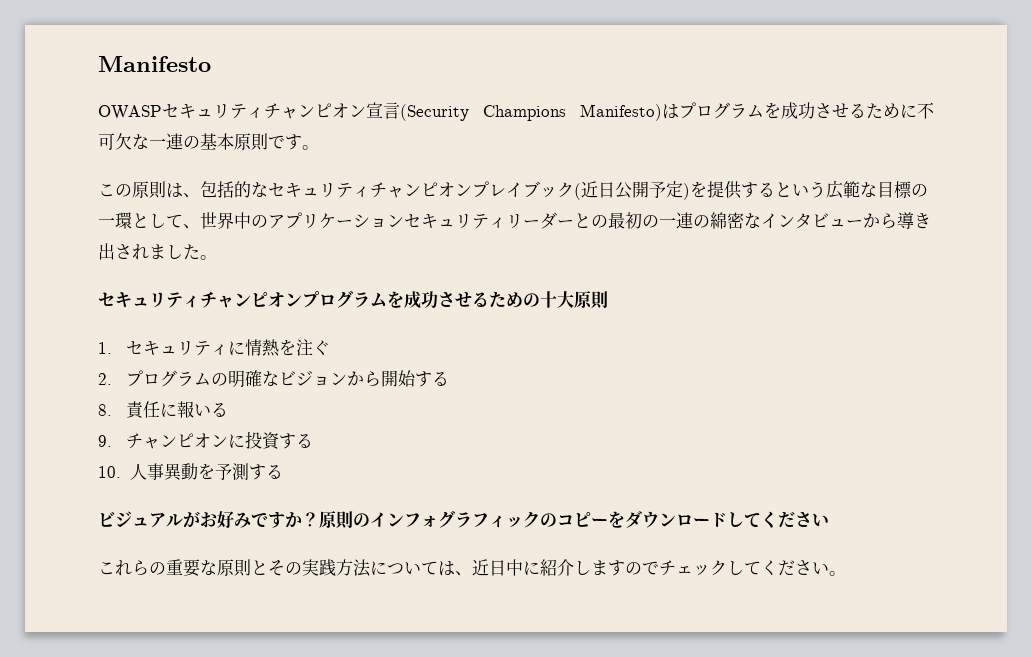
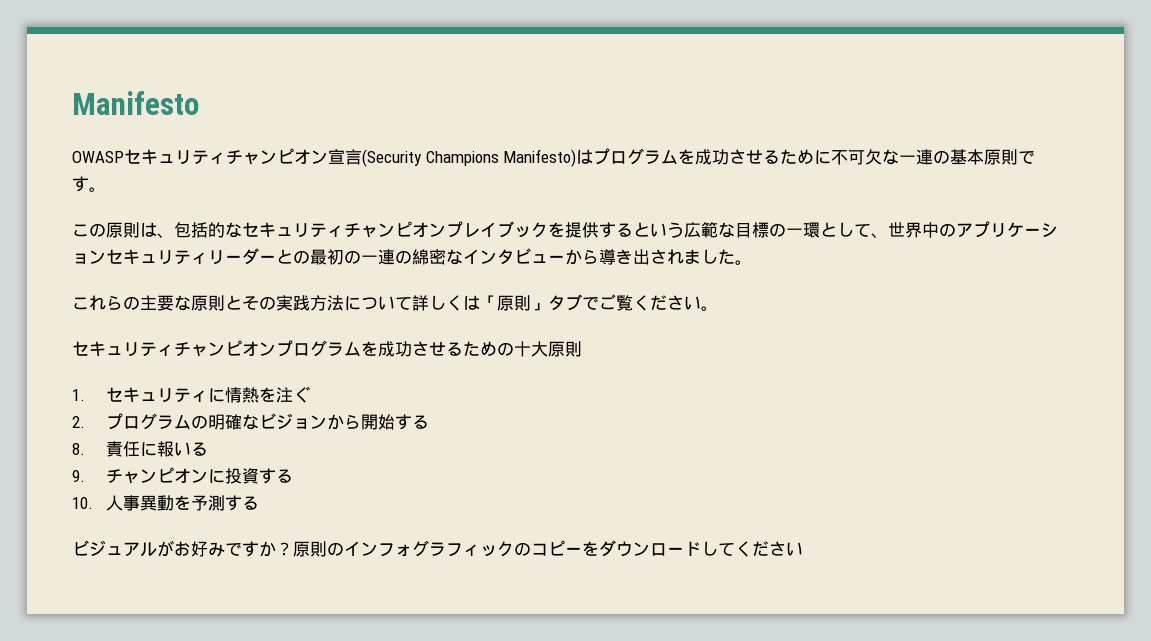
- この原則は、包括的なセキュリティチャンピオンプレイブック(近日公開予定)を提供するという広範な目標の一環として、世界中のアプリケーションセキュリティリーダーとの最初の一連の綿密なインタビューから導き出されました。
+ この原則は、包括的なセキュリティチャンピオンプレイブックを提供するという広範な目標の一環として、世界中のアプリケーションセキュリティリーダーとの最初の一連の綿密なインタビューから導き出されました。
+ これらの主要な原則とその実践方法について詳しくは「原則」タブでご覧ください。
- これらの重要な原則とその実践方法については、近日中に紹介しますのでチェックしてください。

